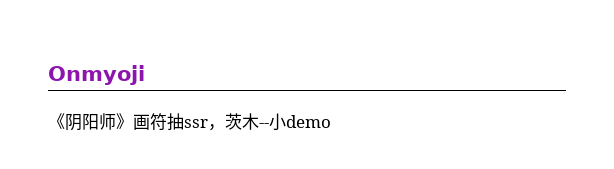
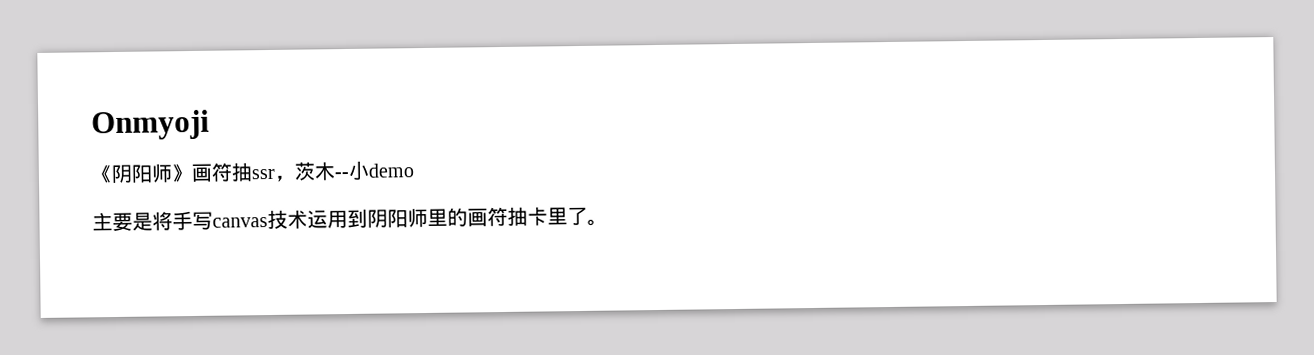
+ 主要是将手写canvas技术运用到阴阳师里的画符抽卡里了。

